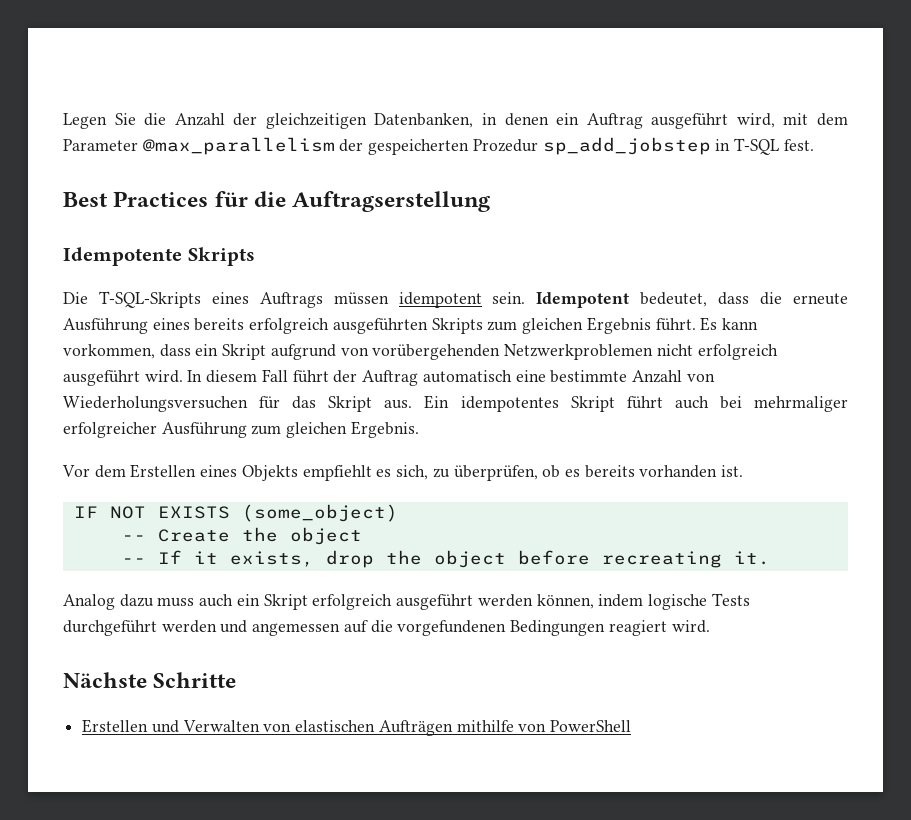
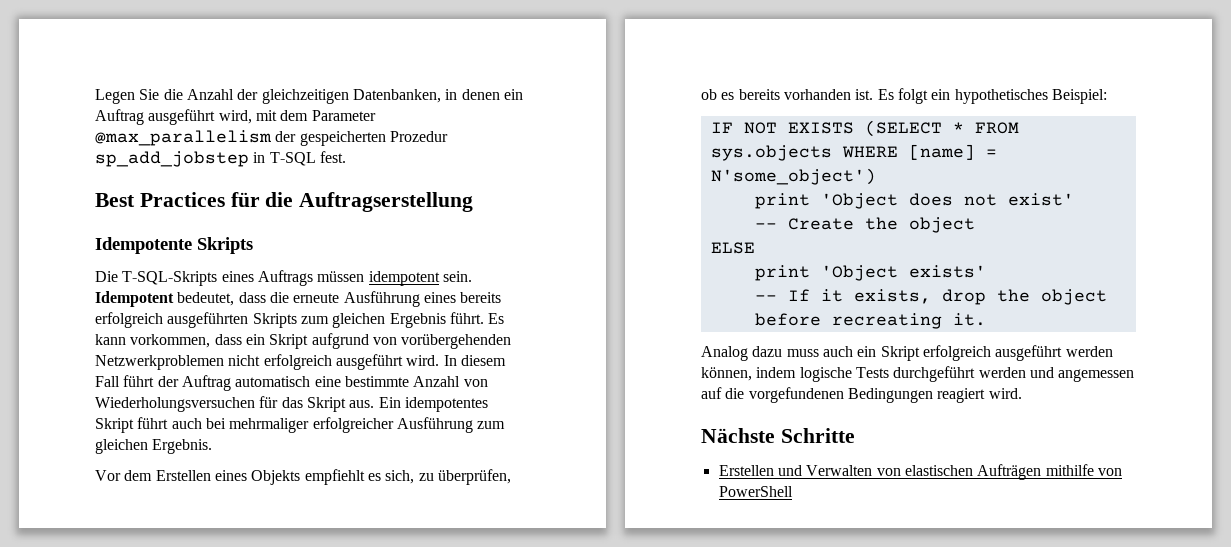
- Vor dem Erstellen eines Objekts empfiehlt es sich, zu überprüfen, ob es bereits vorhanden ist.
- IF NOT EXISTS (some_object)
+ Vor dem Erstellen eines Objekts empfiehlt es sich, zu überprüfen, ob es bereits vorhanden ist. Es folgt ein hypothetisches Beispiel:
+ IF NOT EXISTS (SELECT * FROM sys.objects WHERE [name] = N'some_object')
+ print 'Object does not exist'
+ ELSE
+ print 'Object exists'

